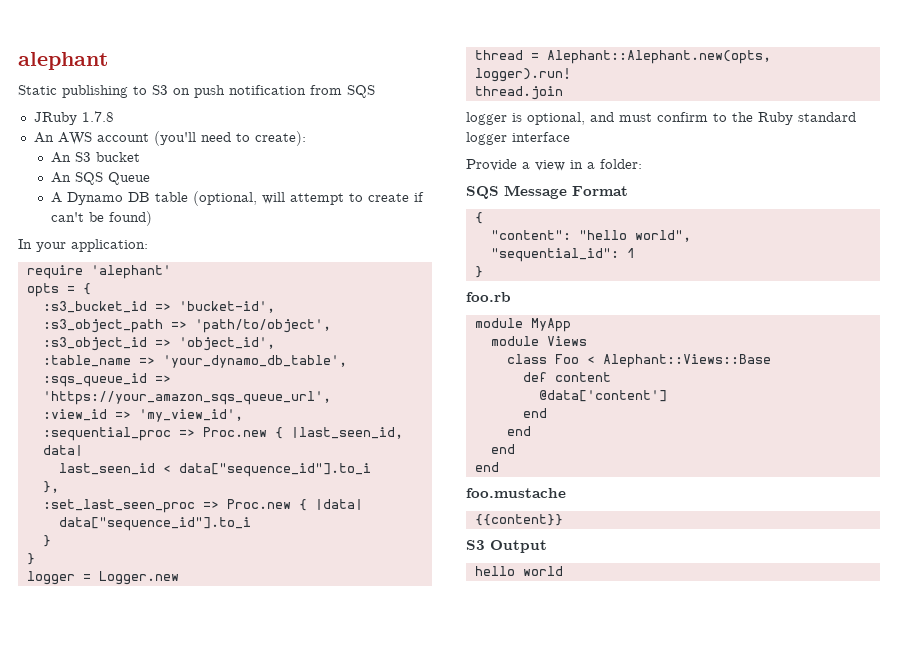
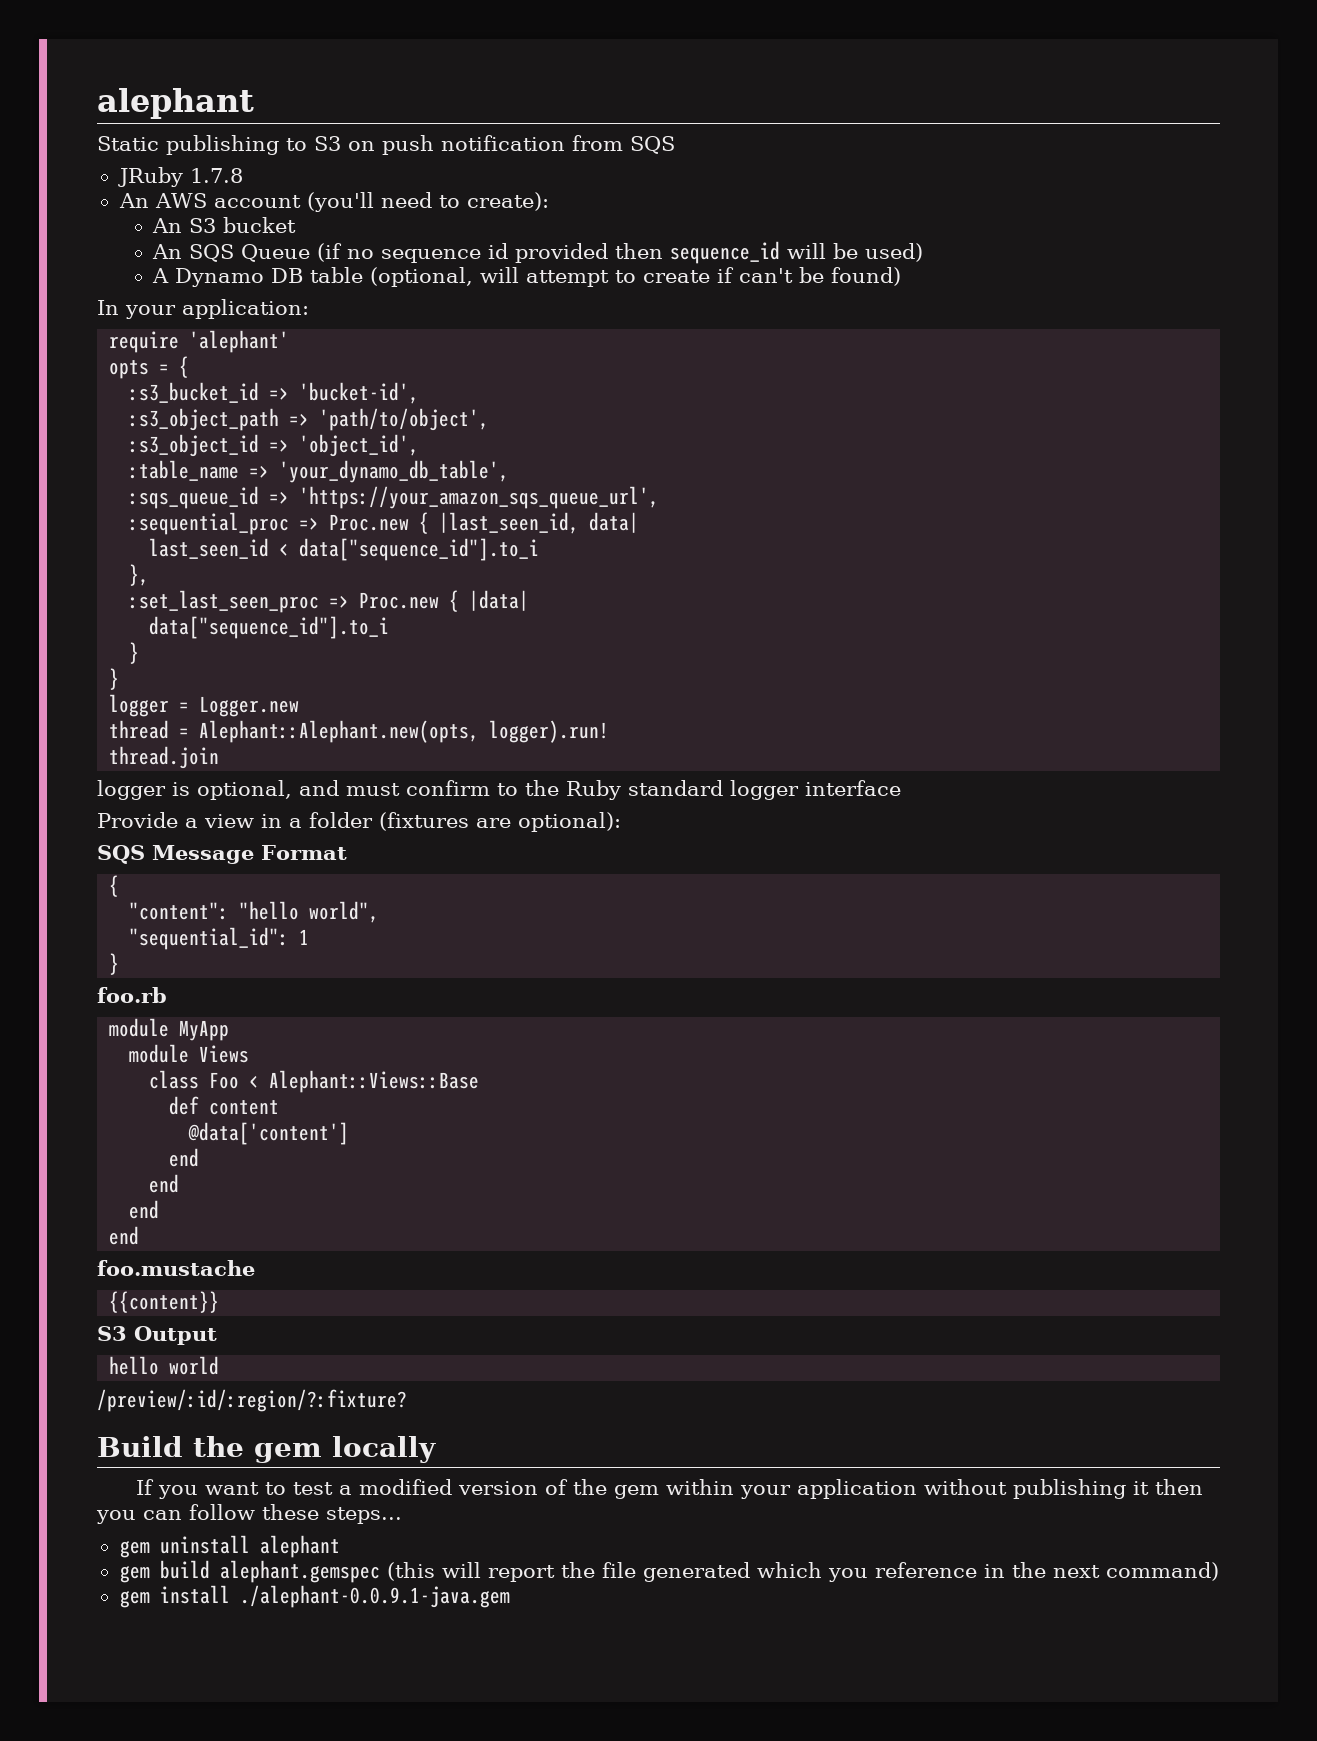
- An SQS Queue
+ An SQS Queue (if no sequence id provided then sequence_id will be used)
- :view_id => 'my_view_id',
- Provide a view in a folder:
+ Provide a view in a folder (fixtures are optional):
+ /preview/:id/:region/?:fixture?
+ Build the gem locally
+ If you want to test a modified version of the gem within your application without publishing it then you can follow these steps...
+ gem uninstall alephant
+ gem build alephant.gemspec (this will report the file generated which you reference in the next command)
+ gem install ./alephant-0.0.9.1-java.gem

